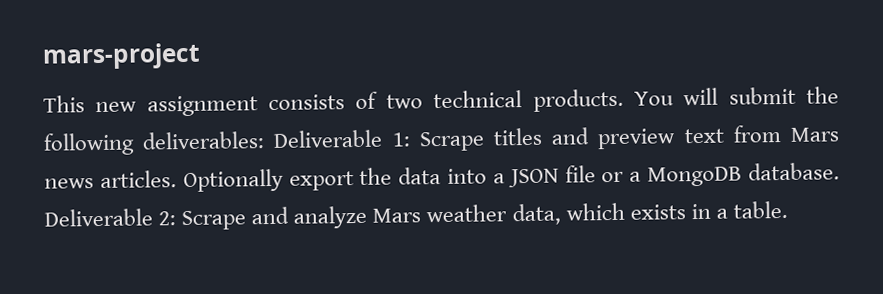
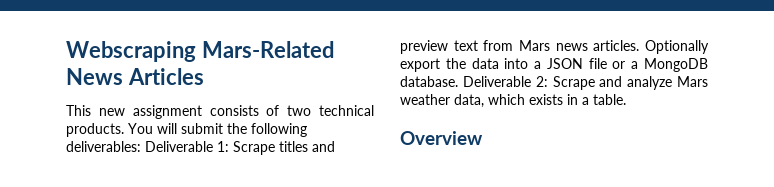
- mars-project
+ Webscraping Mars-Related News Articles
+ Overview

